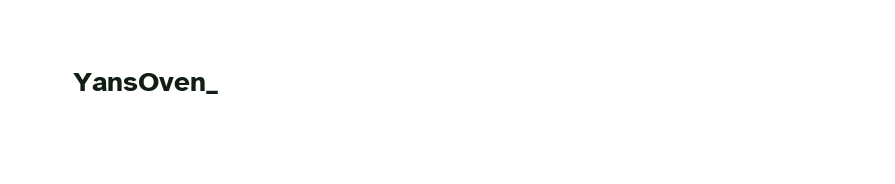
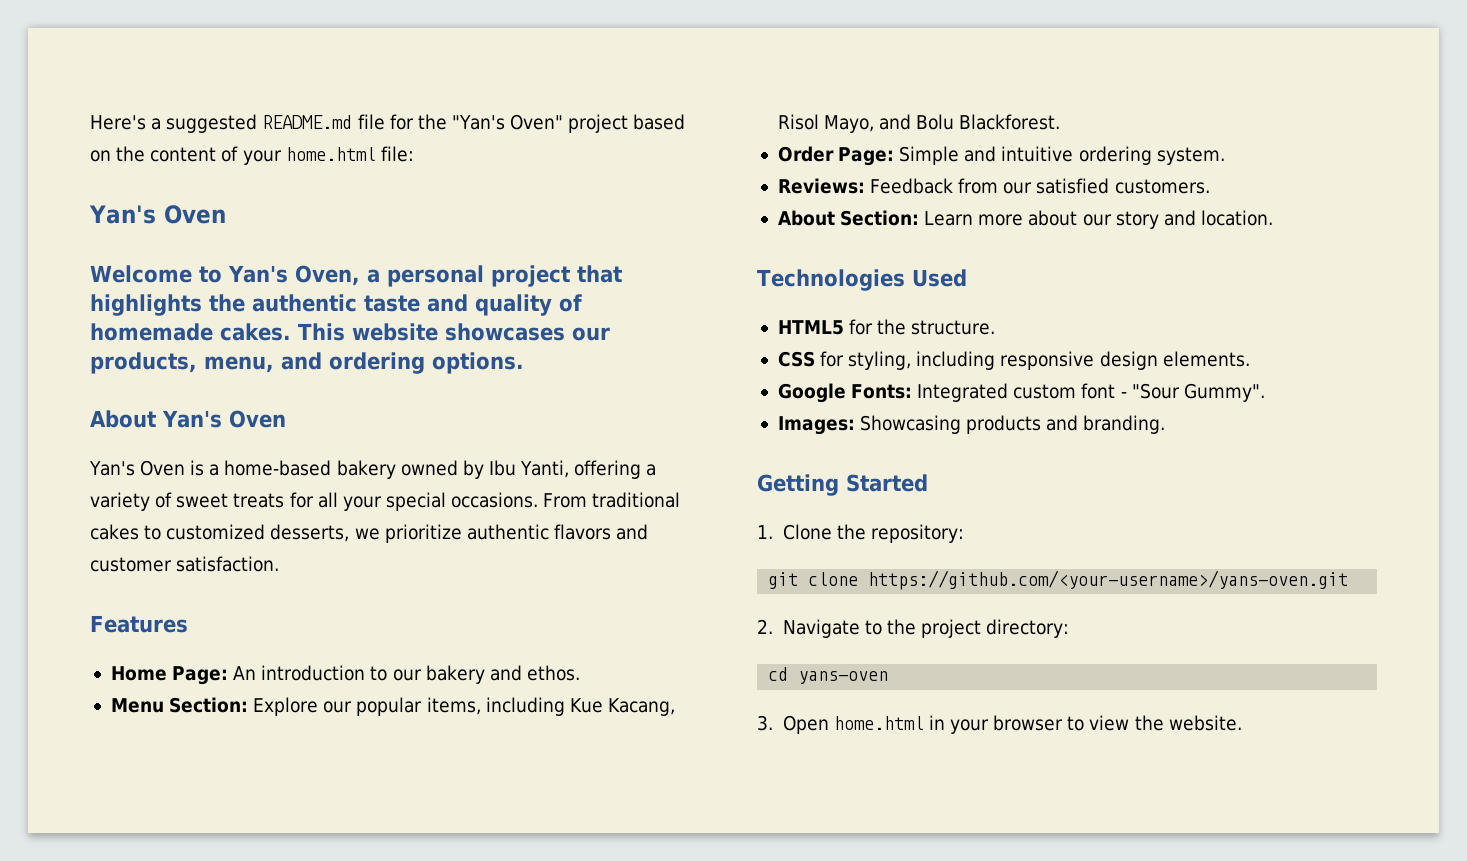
- YansOven_
+ Here's a suggested README.md file for the "Yan's Oven" project based on the content of your home.html file:
+ Yan's Oven
+ Welcome to Yan's Oven, a personal project that highlights the authentic taste and quality of homemade cakes. This website showcases our products, menu, and ordering options.
+ About Yan's Oven
+ Yan's Oven is a home-based bakery owned by Ibu Yanti, offering a variety of sweet treats for all your special occasions. From traditional cakes to customized desserts, we prioritize authentic flavors and customer satisfaction.
+ Features
+ Home Page: An introduction to our bakery and ethos.
+ Menu Section: Explore our popular items, including Kue Kacang, Risol Mayo, and Bolu Blackforest.
+ Order Page: Simple and intuitive ordering system.
+ Reviews: Feedback from our satisfied customers.
+ About Section: Learn more about our story and location.
+ Technologies Used
+ HTML5 for the structure.
+ CSS for styling, including responsive design elements.
+ Google Fonts: Integrated custom font - "Sour Gummy".
+ Images: Showcasing products and branding.
+ Getting Started
+ 1. Clone the repository:
+ git clone https://github.com/<your-username>/yans-oven.git
+ 2. Navigate to the project directory:
+ cd yans-oven
+ 3. Open home.html in your browser to view the website.

